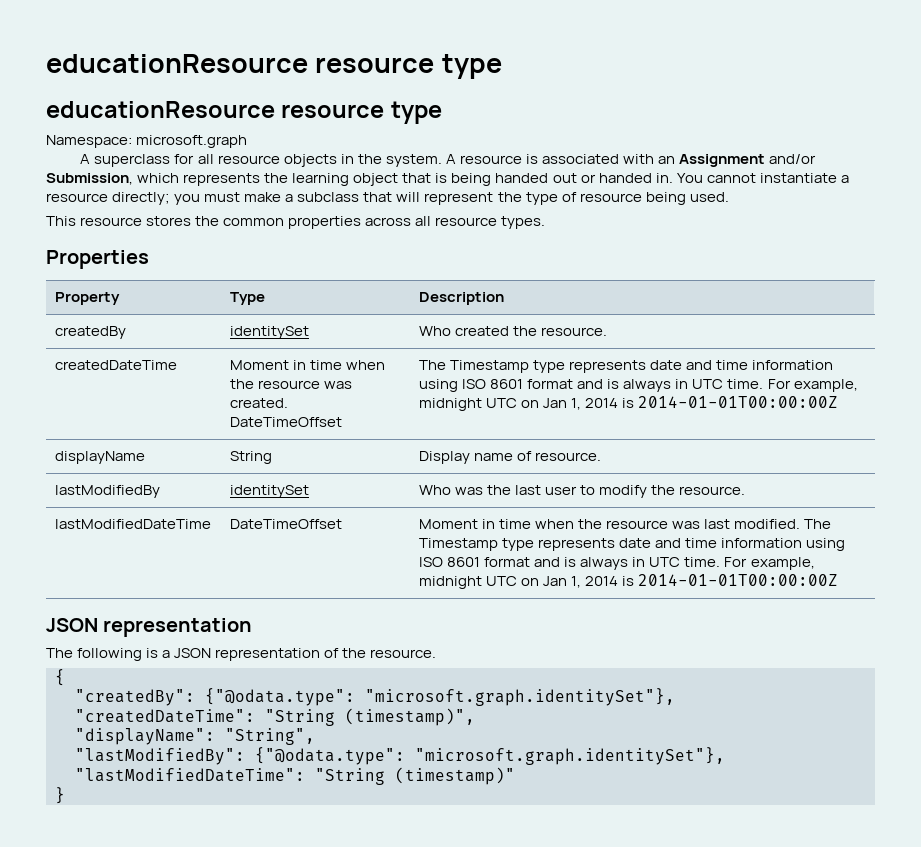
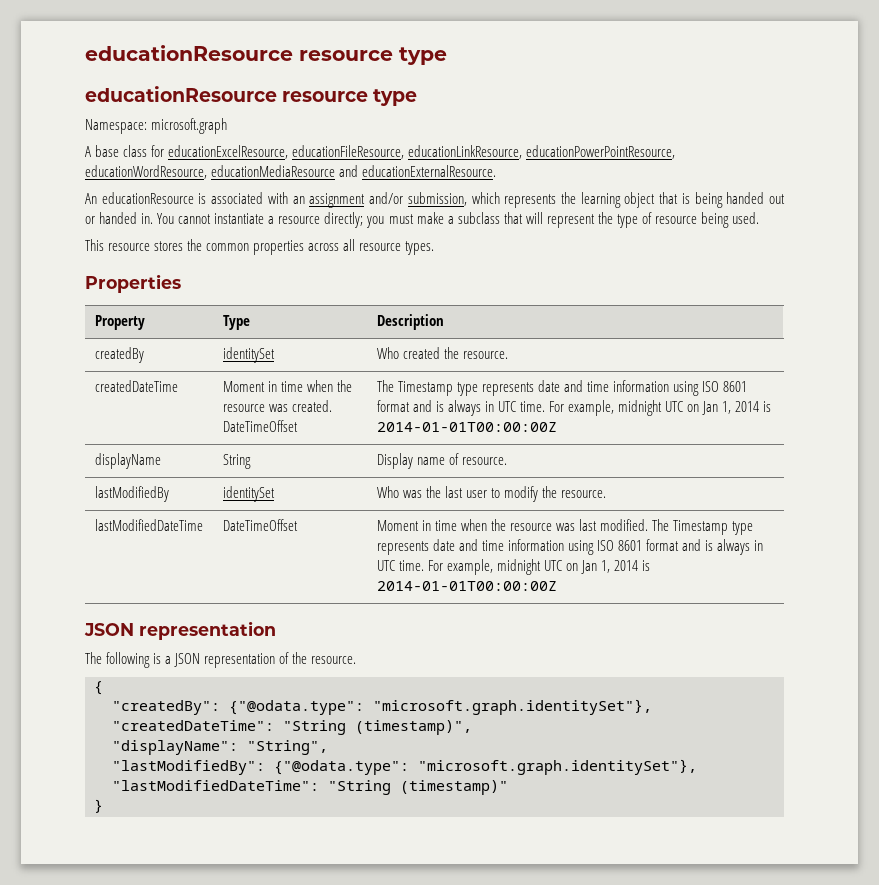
- A superclass for all resource objects in the system. A resource is associated with an Assignment and/or Submission, which represents the learning object that is being handed out or handed in.
+ A base class for educationExcelResource, educationFileResource, educationLinkResource, educationPowerPointResource, educationWordResource, educationMediaResource and educationExternalResource.
+ An educationResource is associated with an assignment and/or submission, which represents the learning object that is being handed out or handed in.

